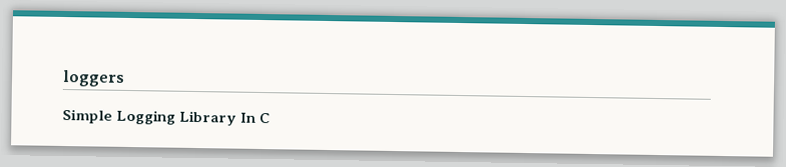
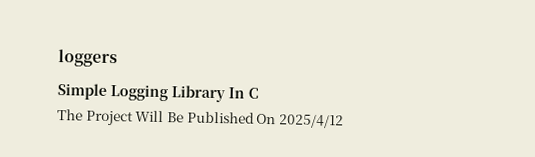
+ The Project Will Be Published On 2025/4/12

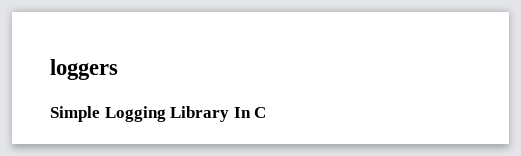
- The Project Will Be Published On 2025/4/12

